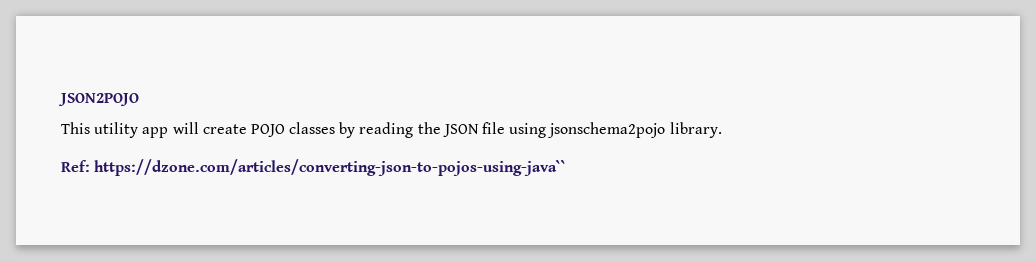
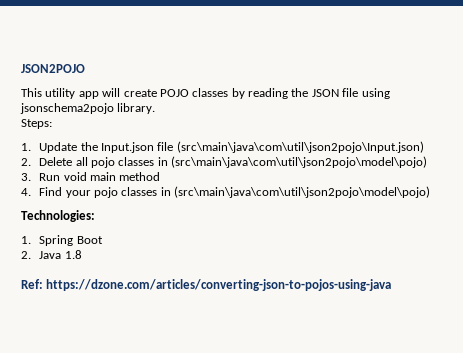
+ Steps:
+ 1. Update the Input.json file (src\main\java\com\util\json2pojo\Input.json)
+ 2. Delete all pojo classes in (src\main\java\com\util\json2pojo\model\pojo)
+ 3. Run void main method
+ 4. Find your pojo classes in (src\main\java\com\util\json2pojo\model\pojo)
+ Technologies:
+ 1. Spring Boot
+ 2. Java 1.8
- Ref: https://dzone.com/articles/converting-json-to-pojos-using-java``
+ Ref: https://dzone.com/articles/converting-json-to-pojos-using-java

